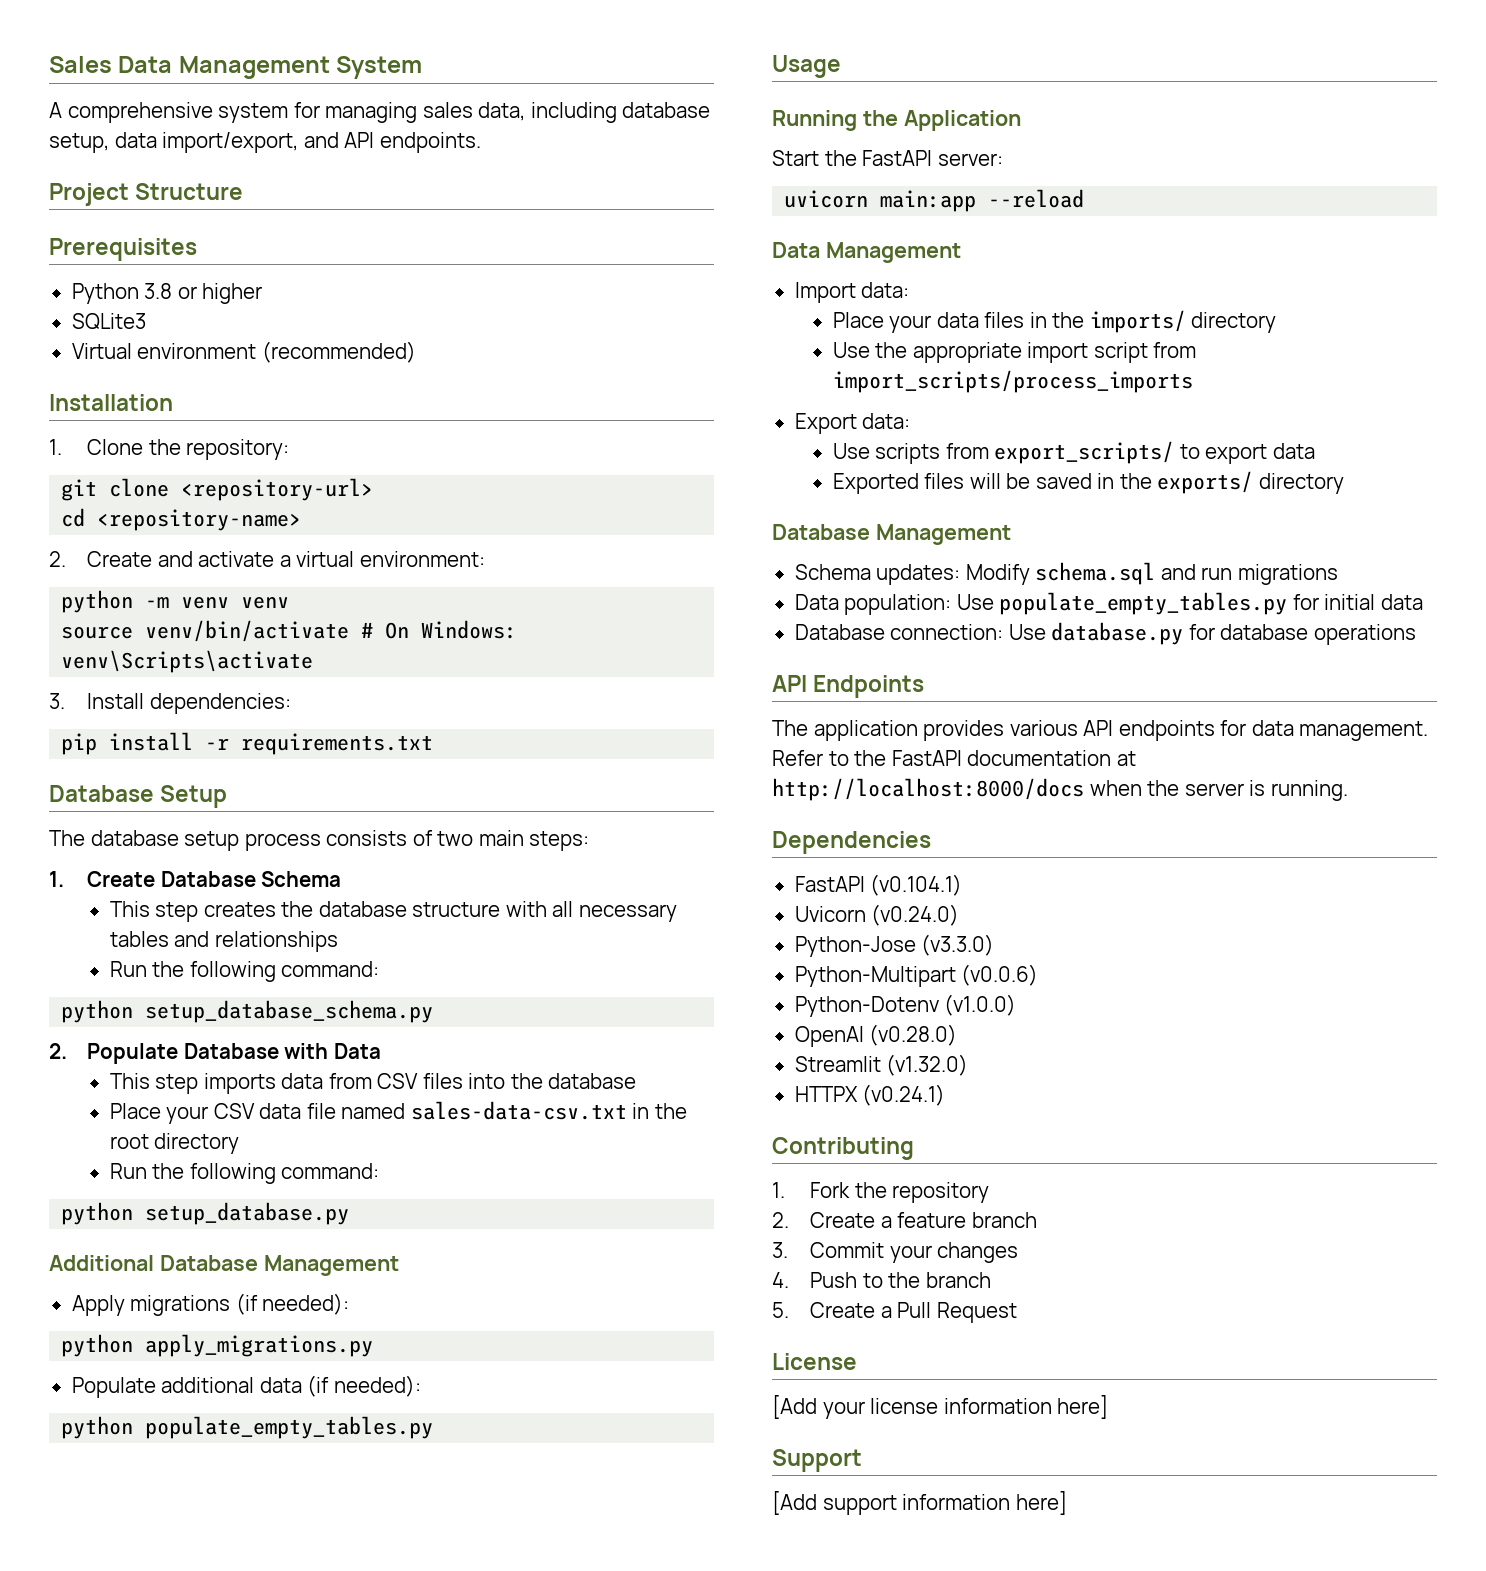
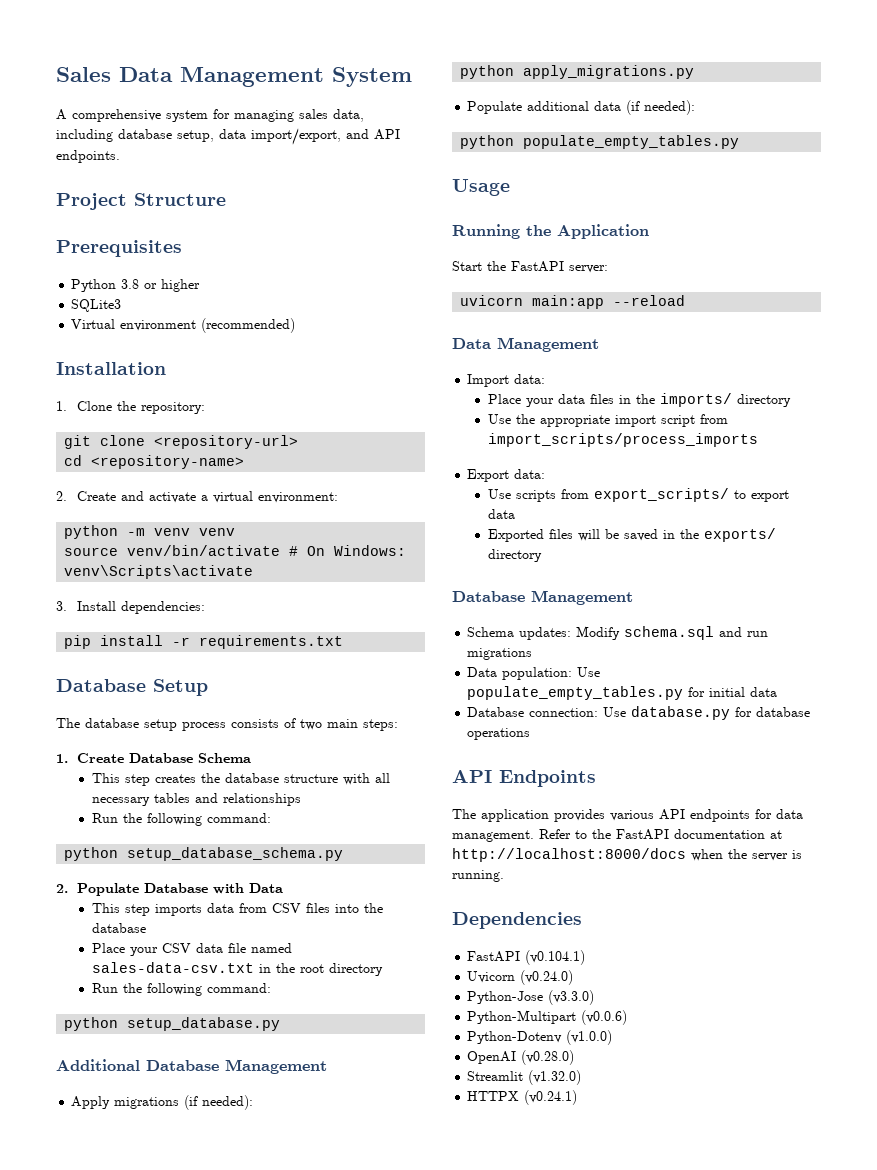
- Contributing
- 1. Fork the repository
- 2. Create a feature branch
- 3. Commit your changes
- 4. Push to the branch
- 5. Create a Pull Request
- License
- [Add your license information here]
- Support
- [Add support information here]

